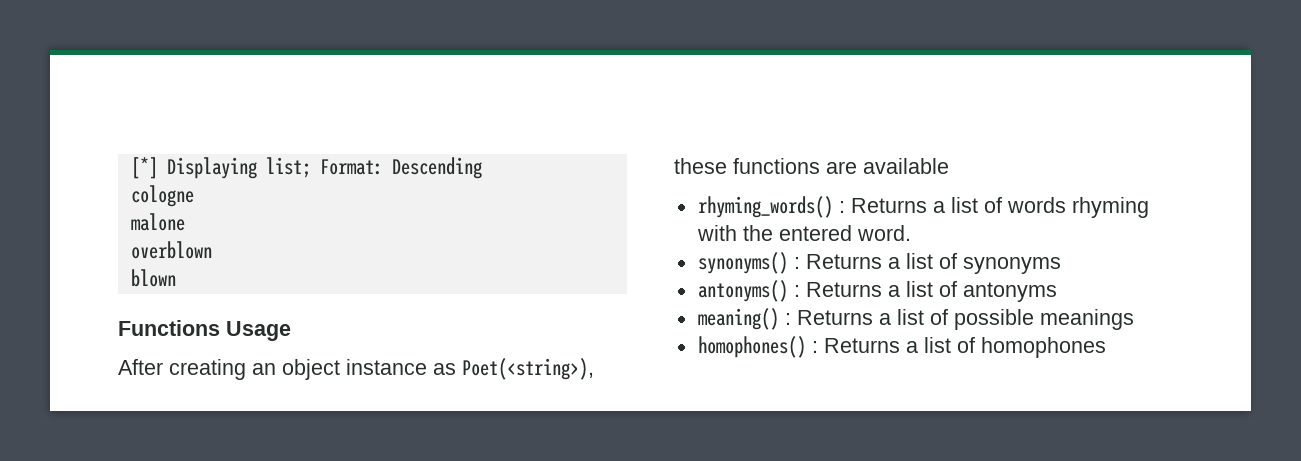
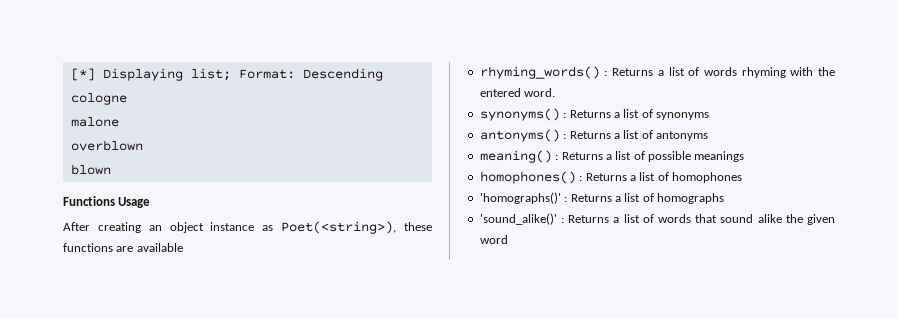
+ 'homographs()' : Returns a list of homographs
+ 'sound_alike()' : Returns a list of words that sound alike the given word

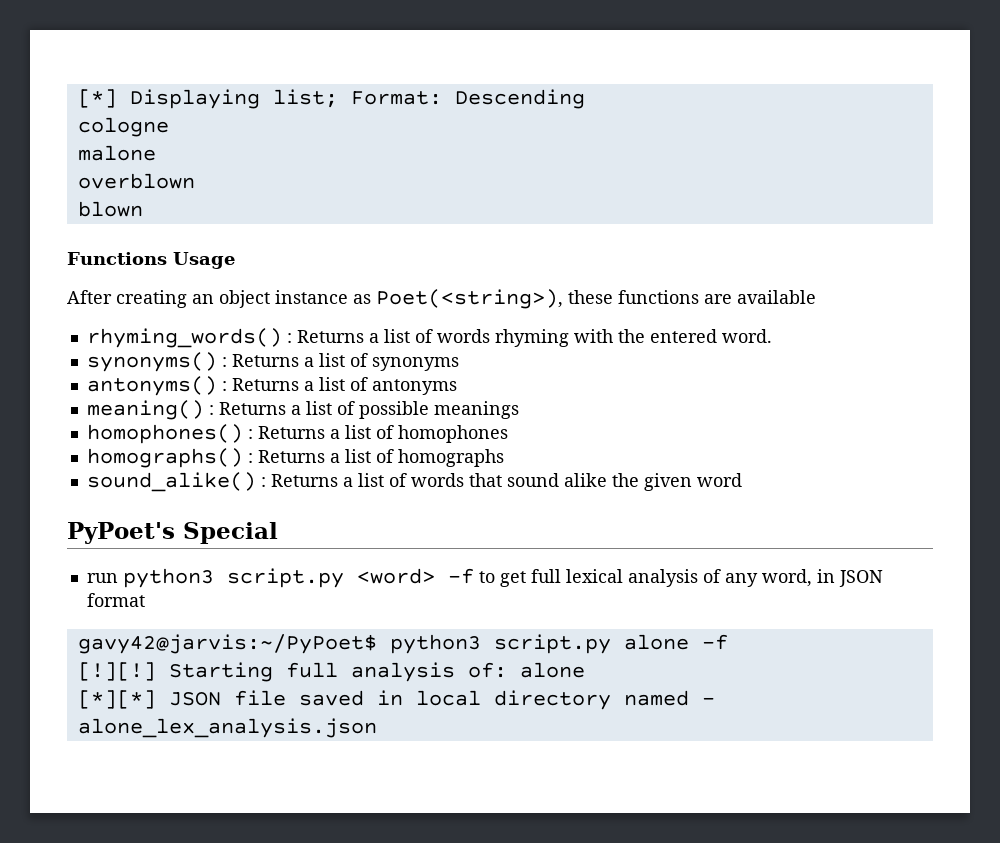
- 'homographs()' : Returns a list of homographs
+ homographs() : Returns a list of homographs
- 'sound_alike()' : Returns a list of words that sound alike the given word
+ sound_alike() : Returns a list of words that sound alike the given word
+ PyPoet's Special
+ run python3 script.py <word> -f to get full lexical analysis of any word, in JSON format
+ gavy42@jarvis:~/PyPoet$ python3 script.py alone -f
+ [!][!] Starting full analysis of: alone
+ [*][*] JSON file saved in local directory named - alone_lex_analysis.json

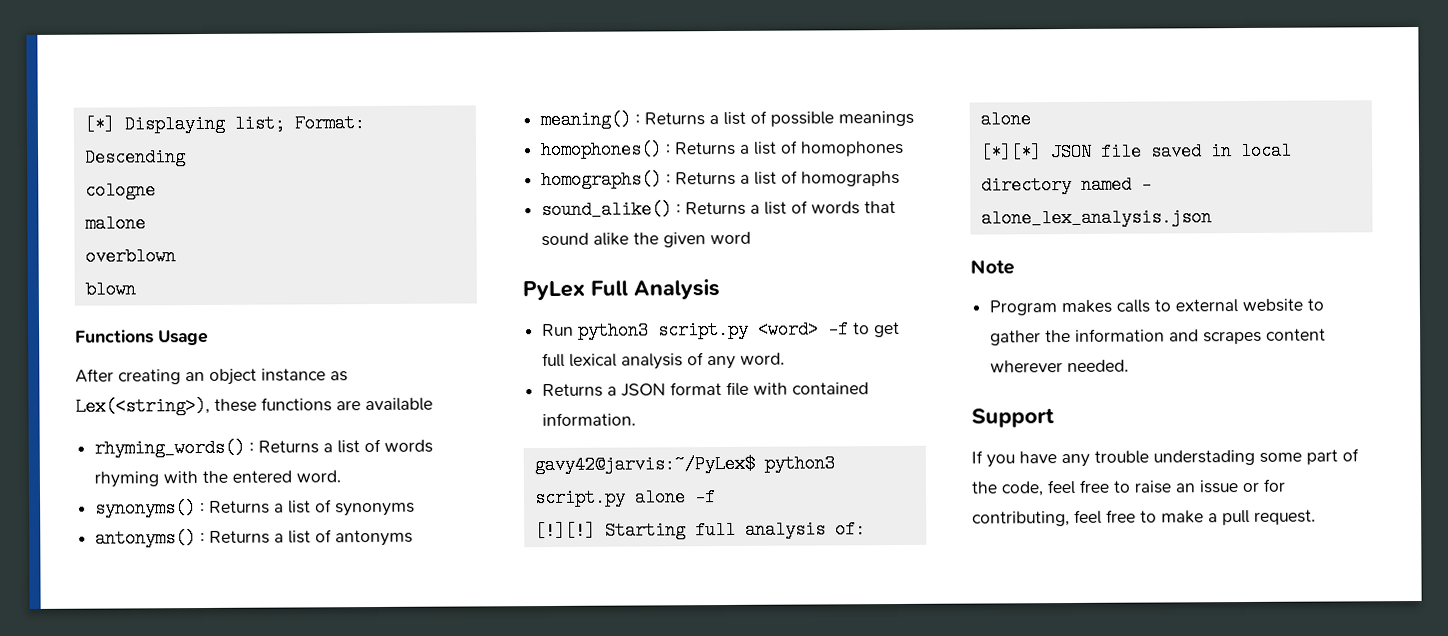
- After creating an object instance as Poet(<string>), these functions are available
+ After creating an object instance as Lex(<string>), these functions are available
- PyPoet's Special
- run python3 script.py <word> -f to get full lexical analysis of any word, in JSON format
- gavy42@jarvis:~/PyPoet$ python3 script.py alone -f
+ PyLex Full Analysis
+ Run python3 script.py <word> -f to get full lexical analysis of any word.
+ Returns a JSON format file with contained information.
+ gavy42@jarvis:~/PyLex$ python3 script.py alone -f
+ Note
+ Program makes calls to external website to gather the information and scrapes content wherever needed.
+ Support
+ If you have any trouble understading some part of the code, feel free to raise an issue or for contributing, feel free to make a pull request.

